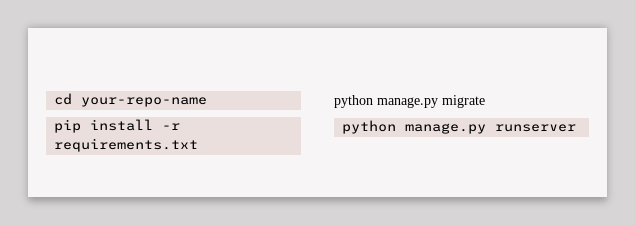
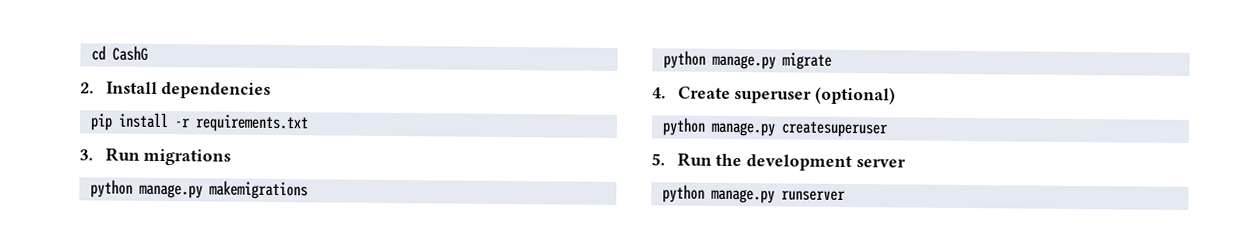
- cd your-repo-name
+ cd CashG
+ 2. Install dependencies
+ 3. Run migrations
+ python manage.py makemigrations
  python manage.py migrate
+ 4. Create superuser (optional)
+ python manage.py createsuperuser
+ 5. Run the development server

